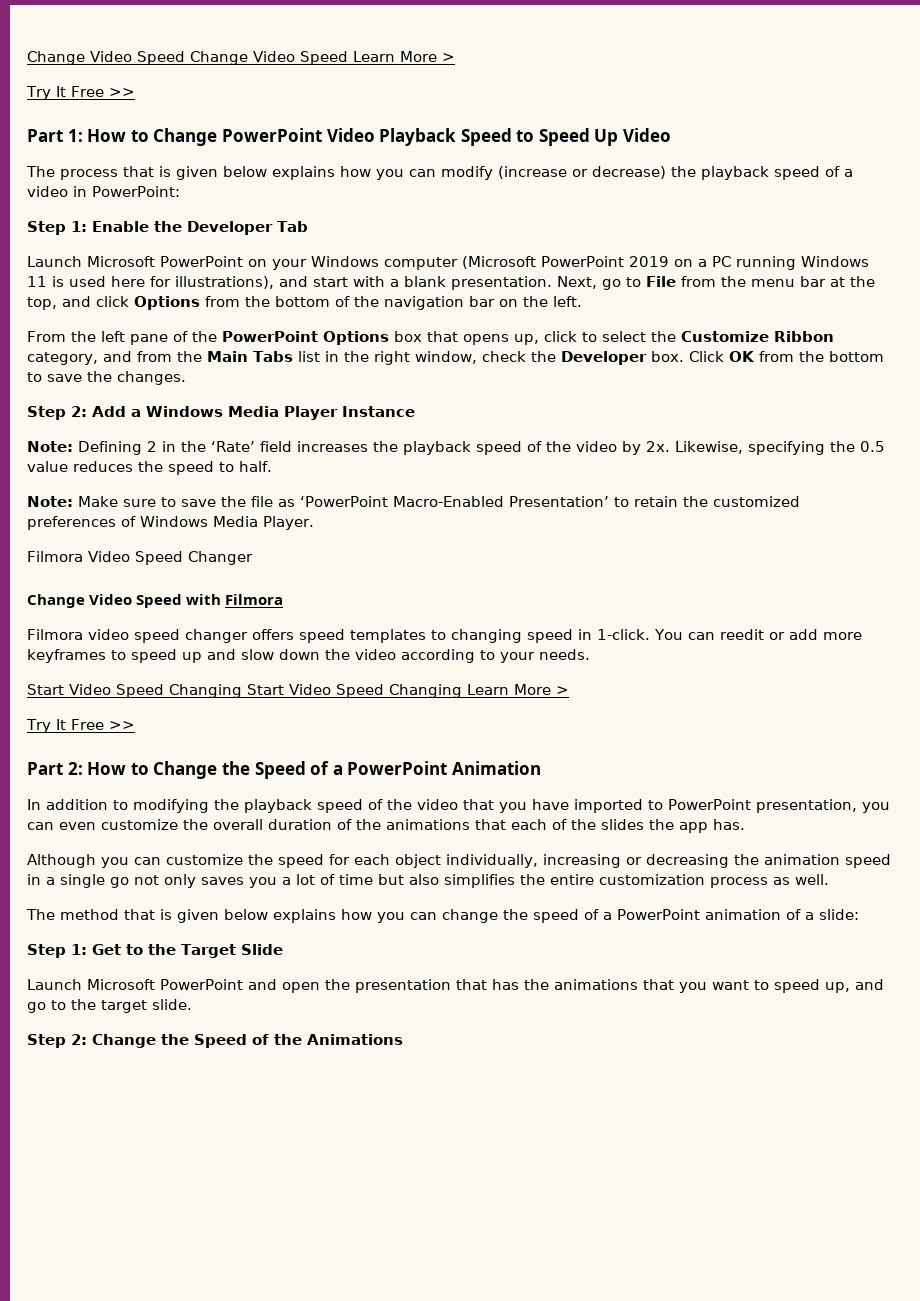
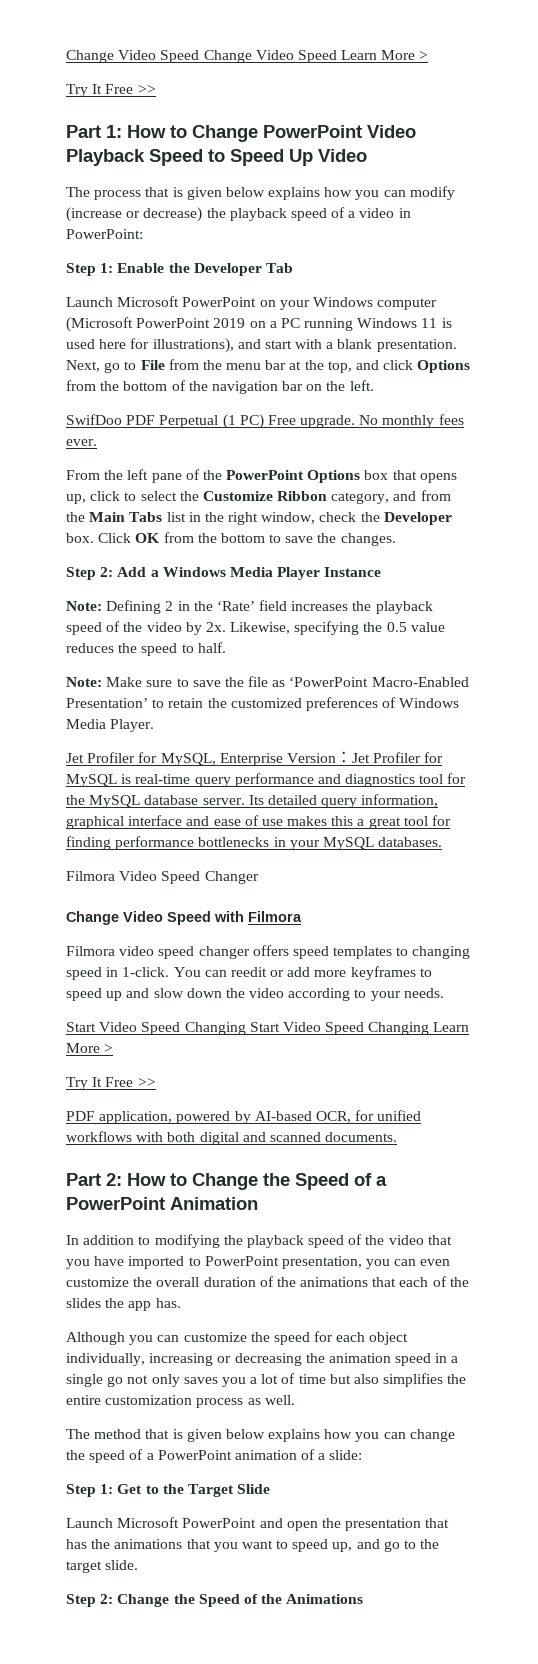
+ SwifDoo PDF Perpetual (1 PC) Free upgrade. No monthly fees ever.
+ Jet Profiler for MySQL, Enterprise Version：Jet Profiler for MySQL is real-time query performance and diagnostics tool for the MySQL database server. Its detailed query information, graphical interface and ease of use makes this a great tool for finding performance bottlenecks in your MySQL databases.
+ PDF application, powered by AI-based OCR, for unified workflows with both digital and scanned documents.

